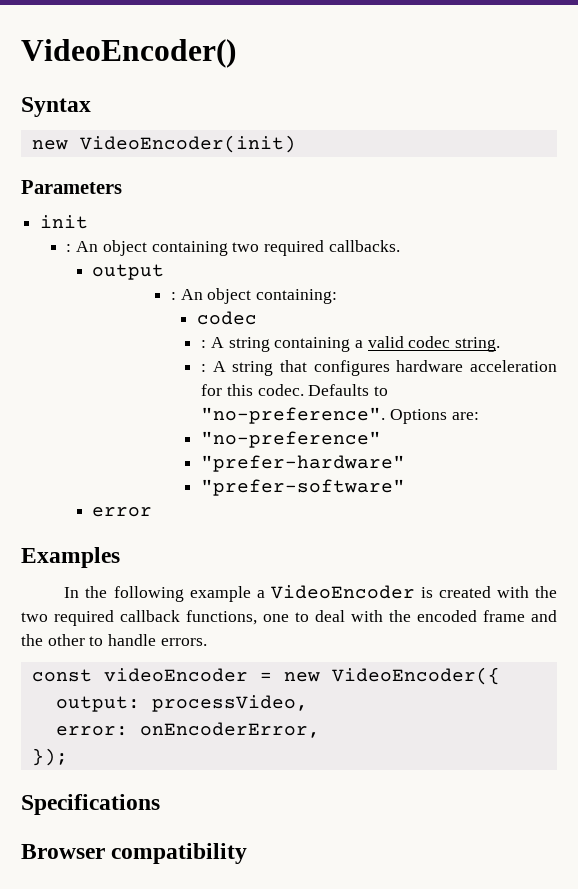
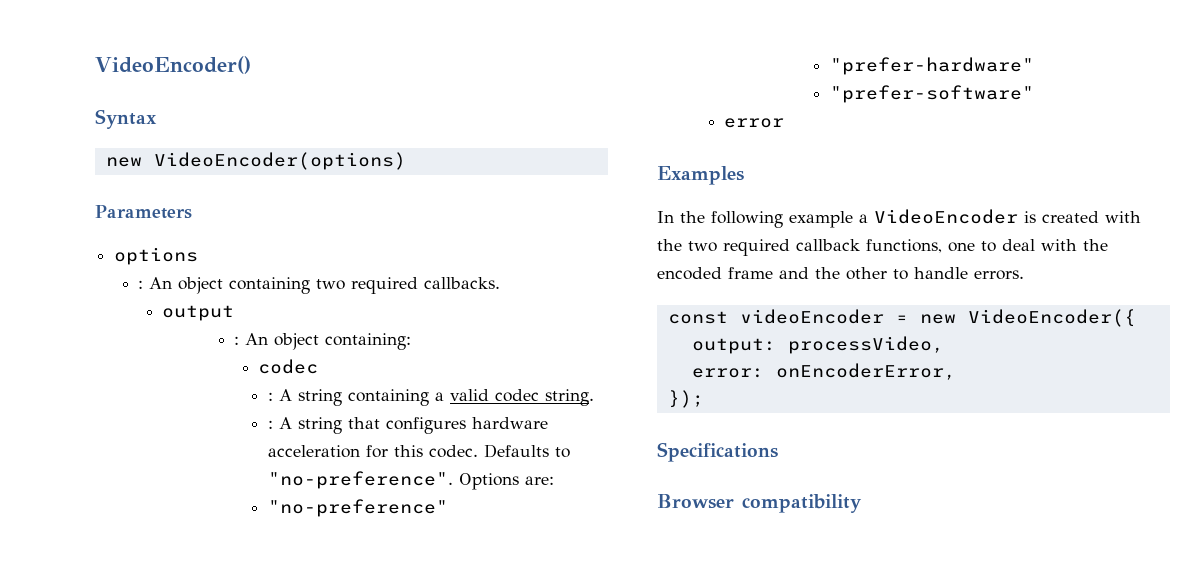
- new VideoEncoder(init)
+ new VideoEncoder(options)
- init
+ options

